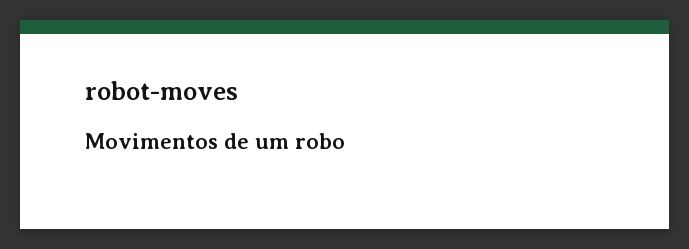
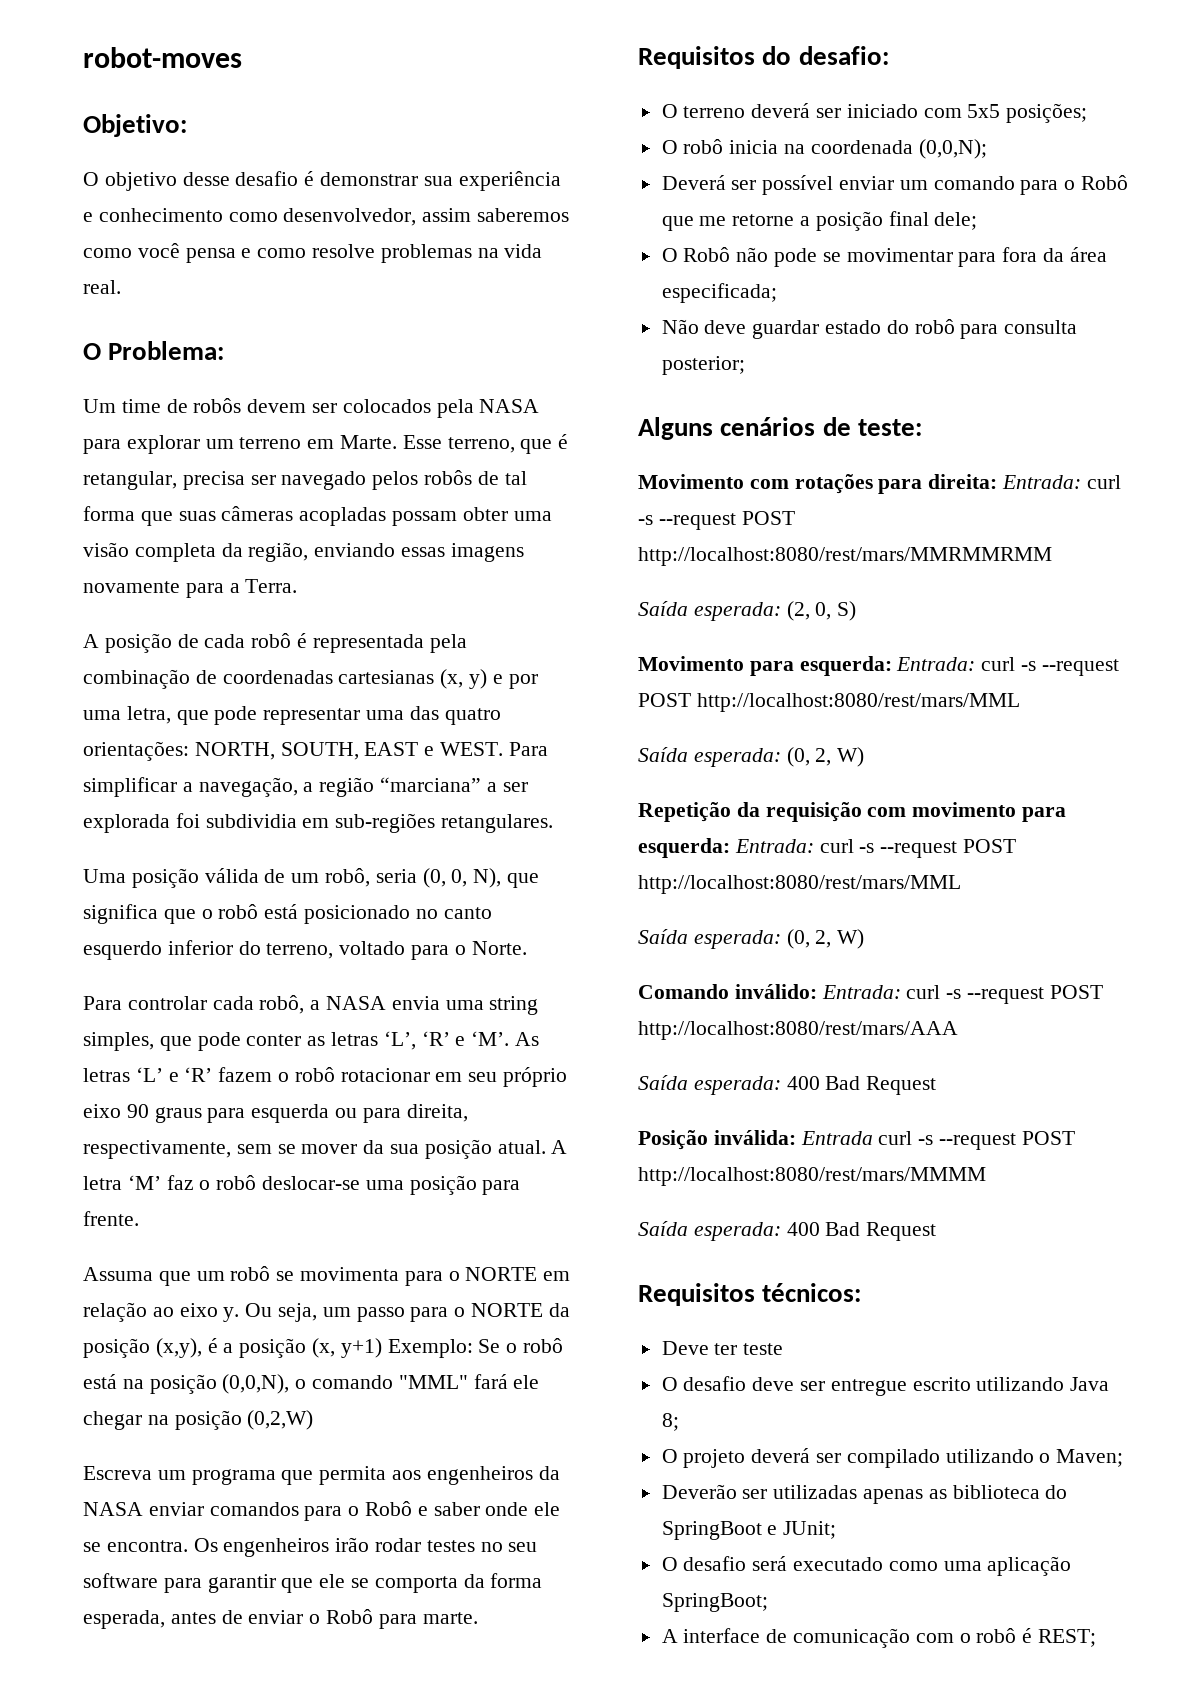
- Movimentos de um robo
+ Objetivo:
+ O objetivo desse desafio é demonstrar sua experiência e conhecimento como desenvolvedor, assim saberemos como você pensa e como resolve problemas na vida real.
+ O Problema:
+ Um time de robôs devem ser colocados pela NASA para explorar um terreno em Marte. Esse terreno, que é retangular, precisa ser navegado pelos robôs de tal forma que suas câmeras acopladas possam obter uma visão completa da região, enviando essas imagens novamente para a Terra.
+ A posição de cada robô é representada pela combinação de coordenadas cartesianas (x, y) e por uma letra, que pode representar uma das quatro orientações: NORTH, SOUTH, EAST e WEST. Para simplificar a navegação, a região “marciana” a ser explorada foi subdividia em sub-regiões retangulares.
+ Uma posição válida de um robô, seria (0, 0, N), que significa que o robô está posicionado no canto esquerdo inferior do terreno, voltado para o Norte.
+ Para controlar cada robô, a NASA envia uma string simples, que pode conter as letras ‘L’, ‘R’ e ‘M’. As letras ‘L’ e ‘R’ fazem o robô rotacionar em seu próprio eixo 90 graus para esquerda ou para direita, respectivamente, sem se mover da sua posição atual. A letra ‘M’ faz o robô deslocar-se uma posição para frente.
+ Assuma que um robô se movimenta para o NORTE em relação ao eixo y. Ou seja, um passo para o NORTE da posição (x,y), é a posição (x, y+1) Exemplo: Se o robô está na posição (0,0,N), o comando "MML" fará ele chegar na posição (0,2,W)
+ Escreva um programa que permita aos engenheiros da NASA enviar comandos para o Robô e saber onde ele se encontra. Os engenheiros irão rodar testes no seu software para garantir que ele se comporta da forma esperada, antes de enviar o Robô para marte.
+ Requisitos do desafio:
+ O terreno deverá ser iniciado com 5x5 posições;
+ O robô inicia na coordenada (0,0,N);
+ Deverá ser possível enviar um comando para o Robô que me retorne a posição final dele;
+ O Robô não pode se movimentar para fora da área especificada;
+ Não deve guardar estado do robô para consulta posterior;
+ Alguns cenários de teste:
+ Movimento com rotações para direita: Entrada: curl -s --request POST http://localhost:8080/rest/mars/MMRMMRMM
+ Saída esperada: (2, 0, S)
+ Movimento para esquerda: Entrada: curl -s --request POST http://localhost:8080/rest/mars/MML
+ Saída esperada: (0, 2, W)
+ Repetição da requisição com movimento para esquerda: Entrada: curl -s --request POST http://localhost:8080/rest/mars/MML
+ Saída esperada: (0, 2, W)
+ Comando inválido: Entrada: curl -s --request POST http://localhost:8080/rest/mars/AAA
+ Saída esperada: 400 Bad Request
+ Posição inválida: Entrada curl -s --request POST http://localhost:8080/rest/mars/MMMM
+ Saída esperada: 400 Bad Request
+ Requisitos técnicos:
+ Deve ter teste
+ O desafio deve ser entregue escrito utilizando Java 8;
+ O projeto deverá ser compilado utilizando o Maven;
+ Deverão ser utilizadas apenas as biblioteca do SpringBoot e JUnit;
+ O desafio será executado como uma aplicação SpringBoot;
+ A interface de comunicação com o robô é REST;

